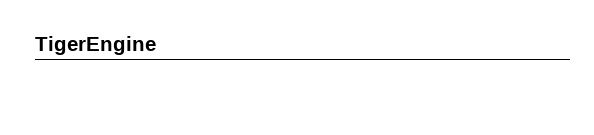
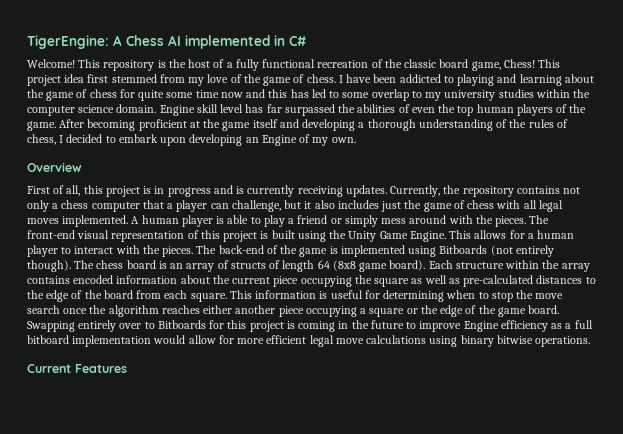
- TigerEngine
+ TigerEngine: A Chess AI implemented in C#
+ Welcome! This repository is the host of a fully functional recreation of the classic board game, Chess! This project idea first stemmed from my love of the game of chess. I have been addicted to playing and learning about the game of chess for quite some time now and this has led to some overlap to my university studies within the computer science domain. Engine skill level has far surpassed the abilities of even the top human players of the game. After becoming proficient at the game itself and developing a thorough understanding of the rules of chess, I decided to embark upon developing an Engine of my own.
+ Overview
+ First of all, this project is in progress and is currently receiving updates. Currently, the repository contains not only a chess computer that a player can challenge, but it also includes just the game of chess with all legal moves implemented. A human player is able to play a friend or simply mess around with the pieces. The front-end visual representation of this project is built using the Unity Game Engine. This allows for a human player to interact with the pieces. The back-end of the game is implemented using Bitboards (not entirely though). The chess board is an array of structs of length 64 (8x8 game board). Each structure within the array contains encoded information about the current piece occupying the square as well as pre-calculated distances to the edge of the board from each square. This information is useful for determining when to stop the move search once the algorithm reaches either another piece occupying a square or the edge of the game board. Swapping entirely over to Bitboards for this project is coming in the future to improve Engine efficiency as a full bitboard implementation would allow for more efficient legal move calculations using binary bitwise operations.
+ Current Features

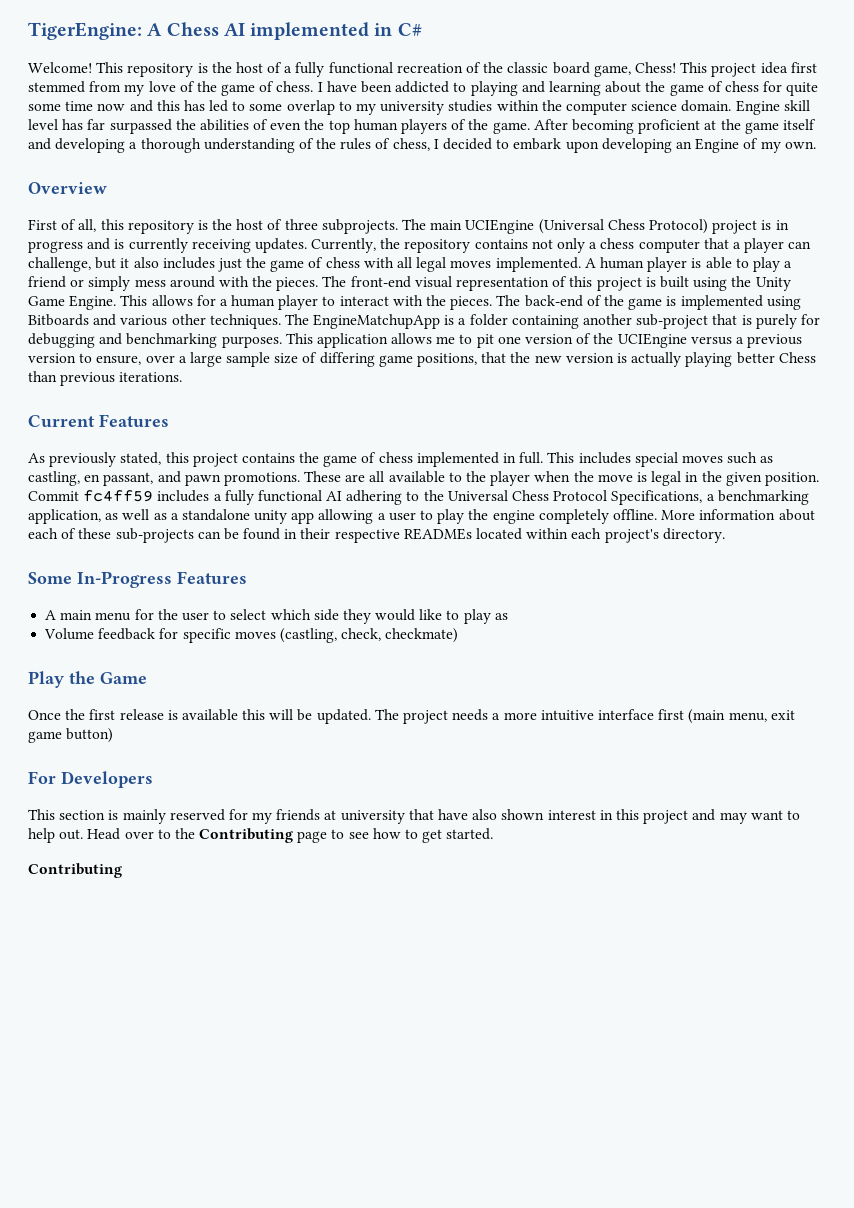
- First of all, this project is in progress and is currently receiving updates.
+ First of all, this repository is the host of three subprojects. The main UCIEngine (Universal Chess Protocol) project is in progress and is currently receiving updates.
- The back-end of the game is implemented using Bitboards (not entirely though). The chess board is an array of structs of length 64 (8x8 game board). Each structure within the array contains encoded information about the current piece occupying the square as well as pre-calculated distances to the edge of the board from each square. This information is useful for determining when to stop the move search once the algorithm reaches either another piece occupying a square or the edge of the game board. Swapping entirely over to Bitboards for this project is coming in the future to improve Engine efficiency as a full bitboard implementation would allow for more efficient legal move calculations using binary bitwise operations.
+ The back-end of the game is implemented using Bitboards and various other techniques. The EngineMatchupApp is a folder containing another sub-project that is purely for debugging and benchmarking purposes. This application allows me to pit one version of the UCIEngine versus a previous version to ensure, over a large sample size of differing game positions, that the new version is actually playing better Chess than previous iterations.
  Current Features
+ As previously stated, this project contains the game of chess implemented in full. This includes special moves such as castling, en passant, and pawn promotions. These are all available to the player when the move is legal in the given position. Commit fc4ff59 includes a fully functional AI adhering to the Universal Chess Protocol Specifications, a benchmarking application, as well as a standalone unity app allowing a user to play the engine completely offline. More information about each of these sub-projects can be found in their respective READMEs located within each project's directory.
+ Some In-Progress Features
+ A main menu for the user to select which side they would like to play as
+ Volume feedback for specific moves (castling, check, checkmate)
+ Play the Game
+ Once the first release is available this will be updated. The project needs a more intuitive interface first (main menu, exit game button)
+ For Developers
+ This section is mainly reserved for my friends at university that have also shown interest in this project and may want to help out. Head over to the Contributing page to see how to get started.
+ Contributing

